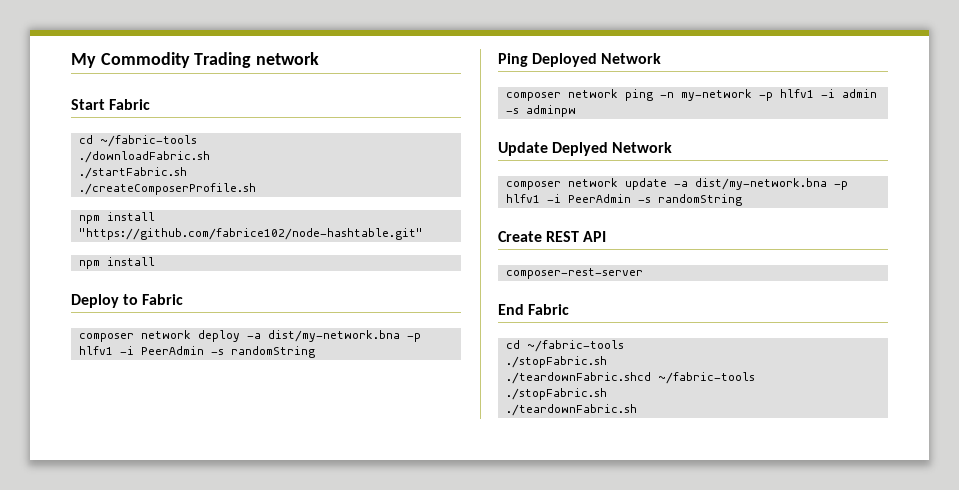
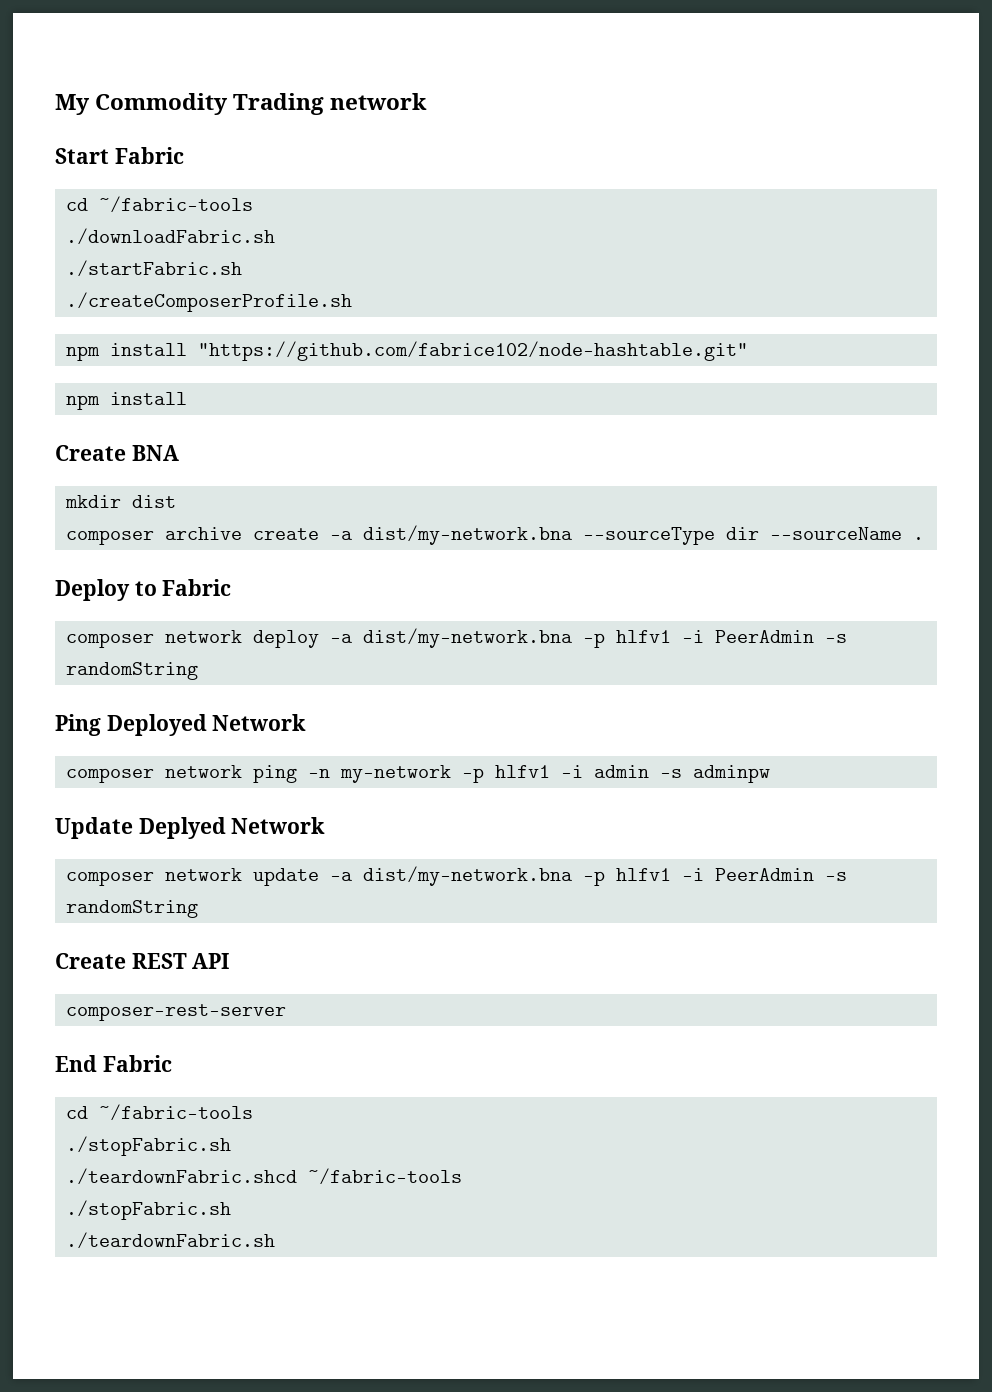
+ Create BNA
+ mkdir dist
+ composer archive create -a dist/my-network.bna --sourceType dir --sourceName .

